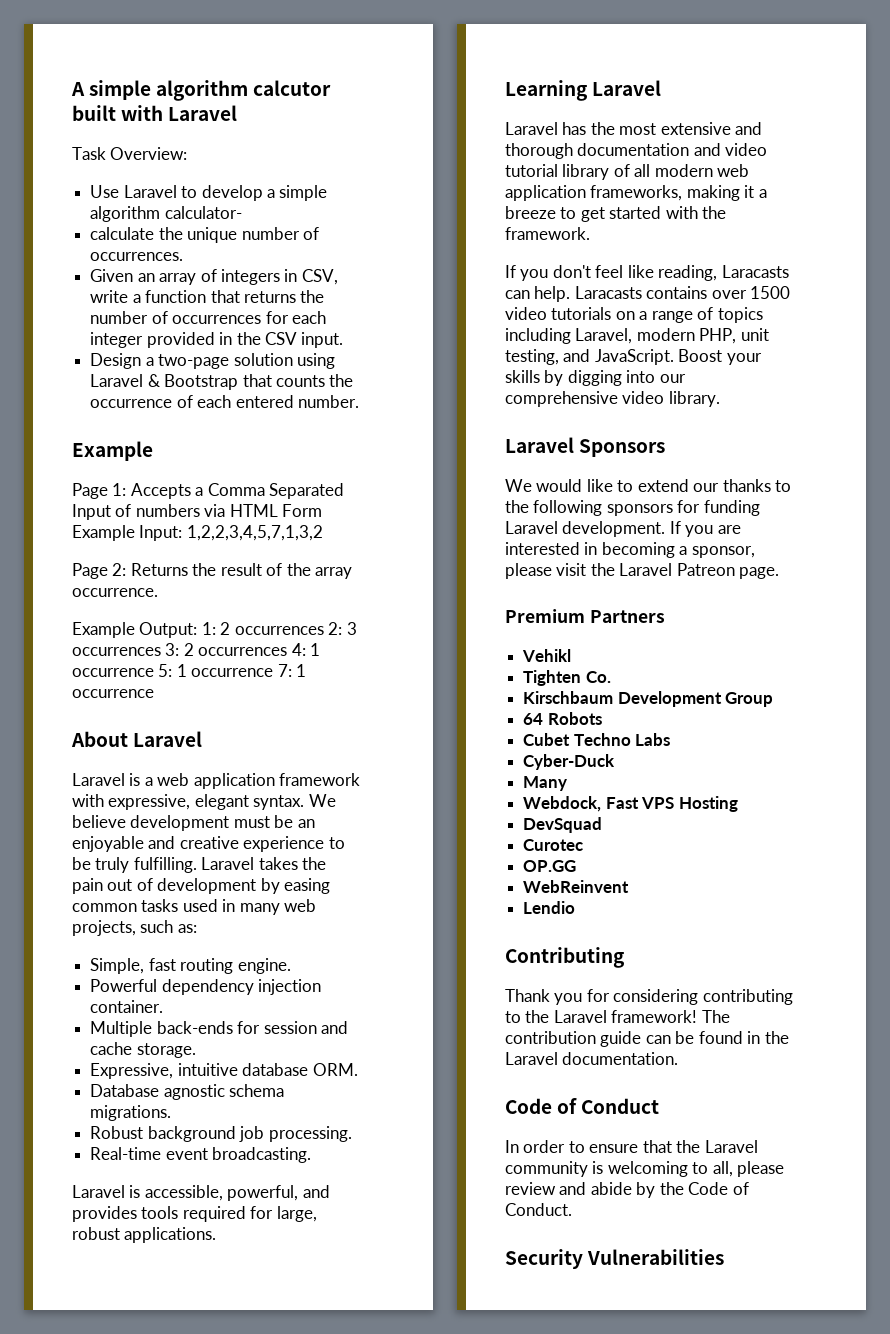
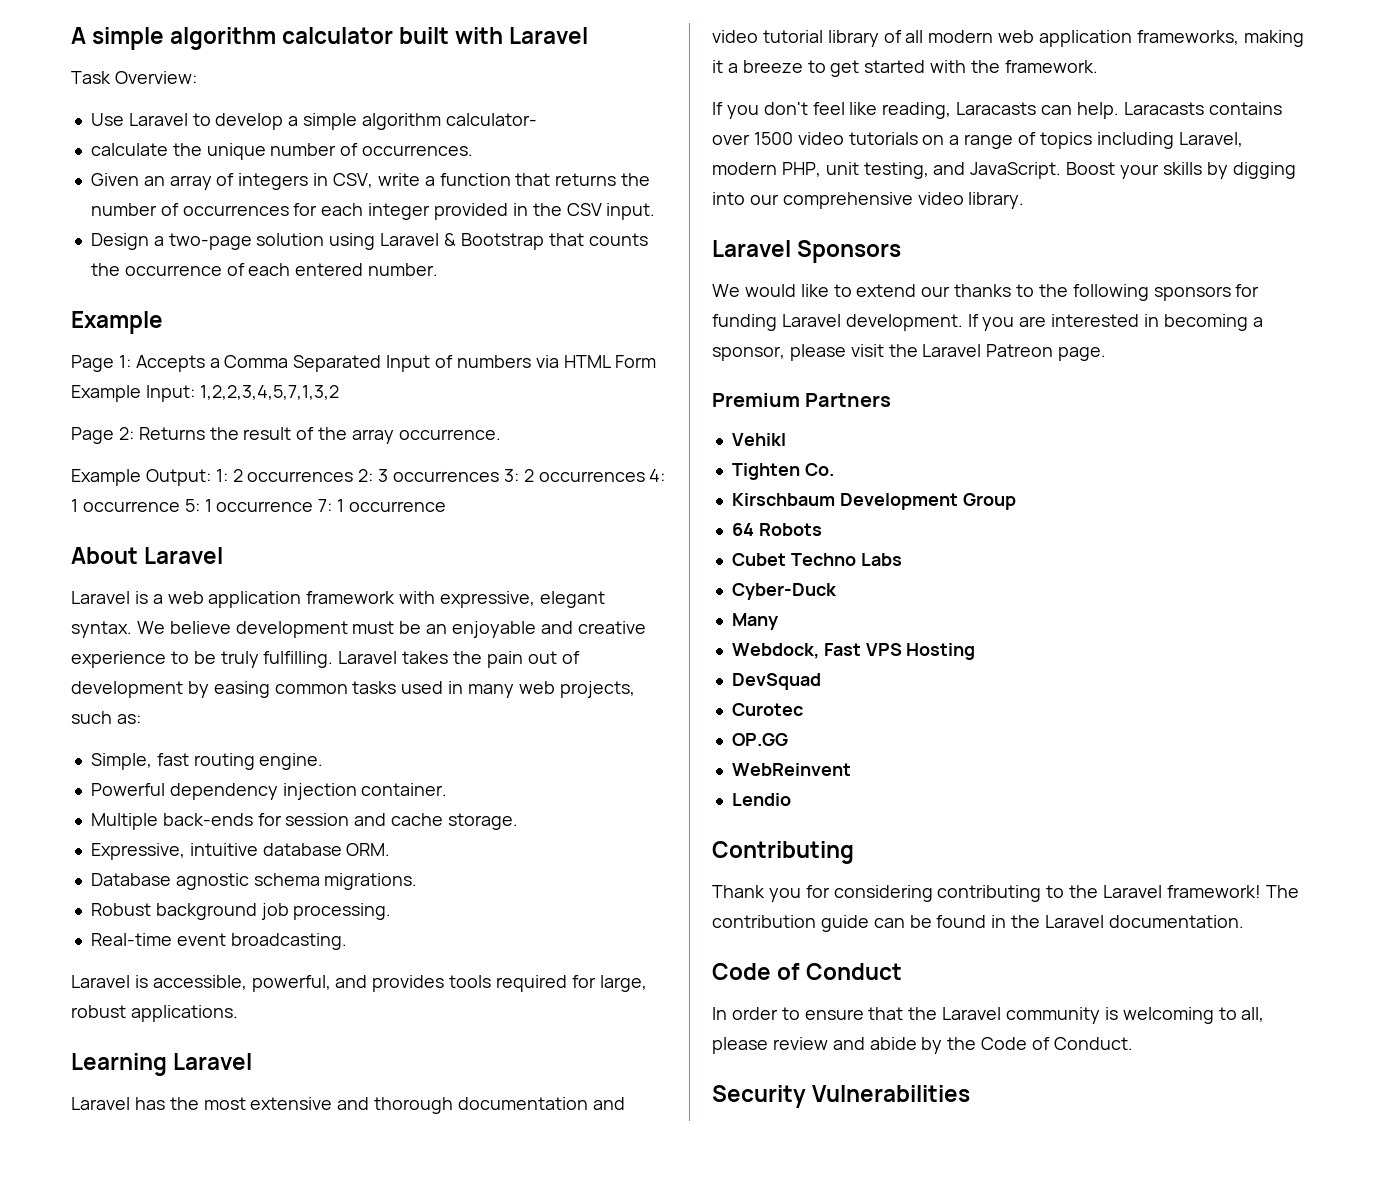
- A simple algorithm calcutor built with Laravel
+ A simple algorithm calculator built with Laravel

